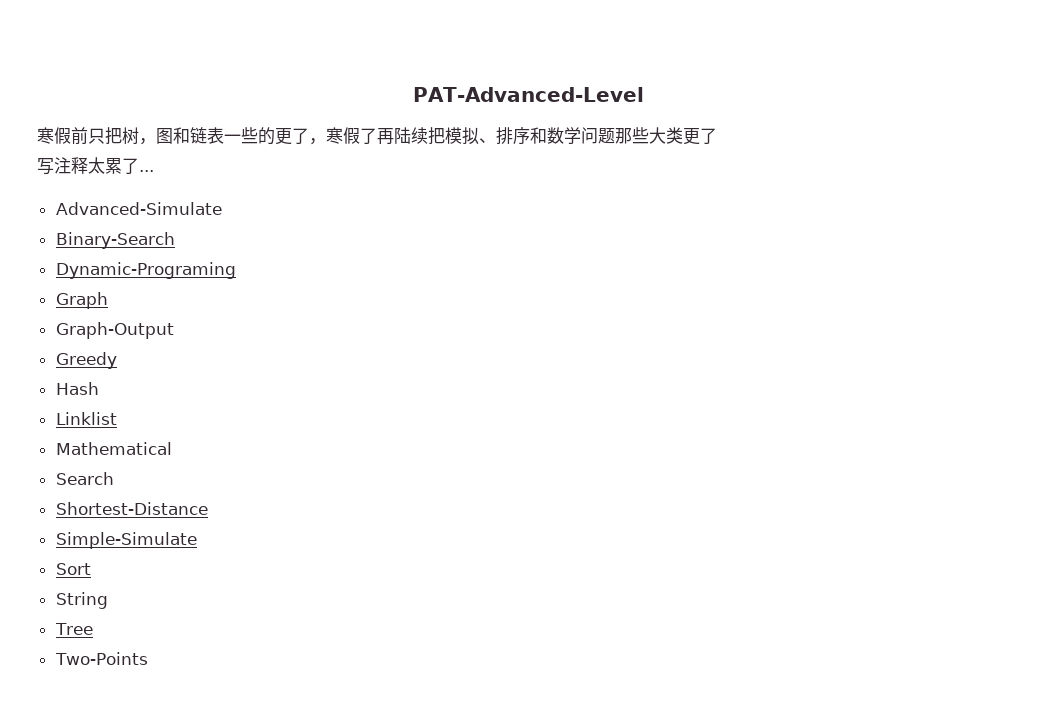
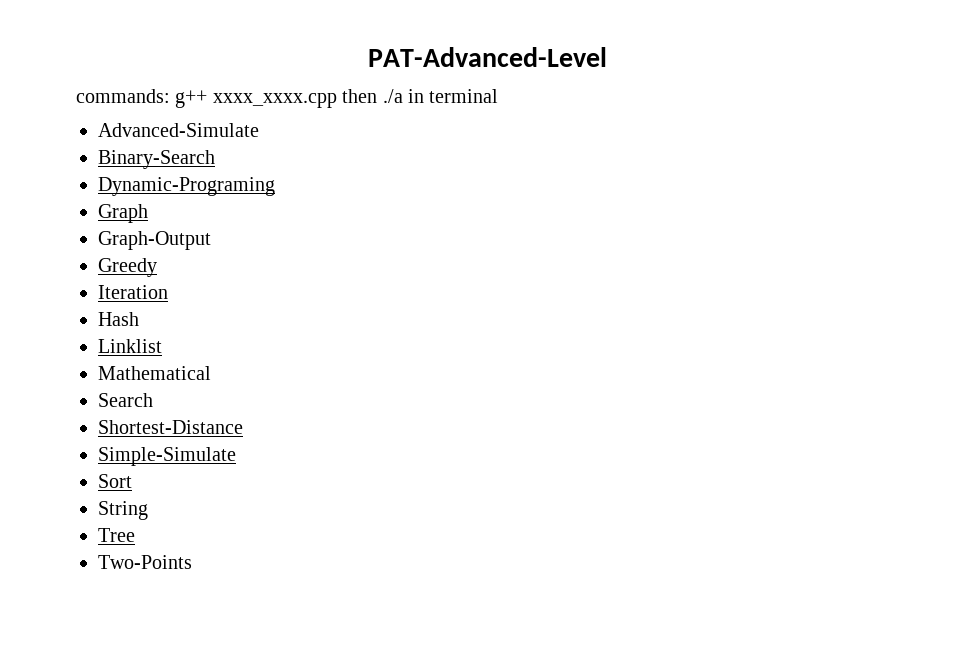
- 寒假前只把树，图和链表一些的更了，寒假了再陆续把模拟、排序和数学问题那些大类更了
- 写注释太累了...
+ commands: g++ xxxx_xxxx.cpp then ./a in terminal
+ Iteration

